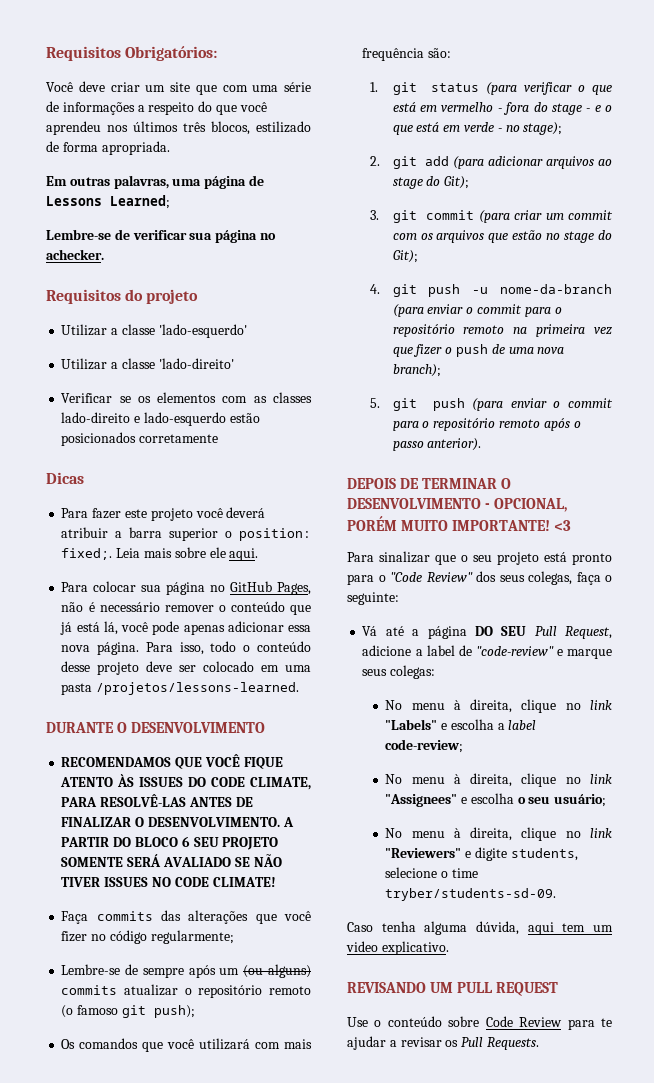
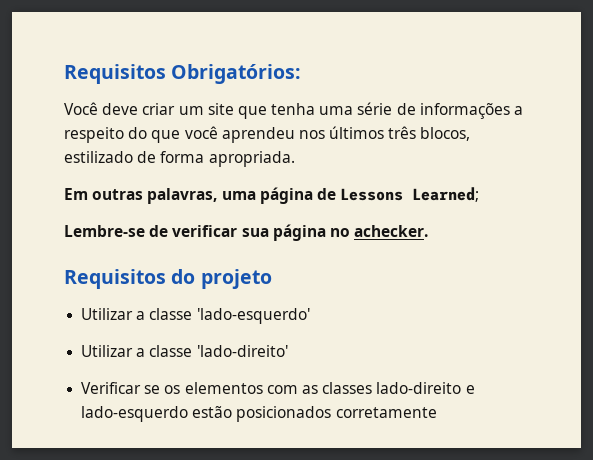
- Você deve criar um site que com uma série de informações a respeito do que você aprendeu nos últimos três blocos, estilizado de forma apropriada.
+ Você deve criar um site que tenha uma série de informações a respeito do que você aprendeu nos últimos três blocos, estilizado de forma apropriada.
- Dicas
- Para fazer este projeto você deverá atribuir a barra superior o position: fixed;. Leia mais sobre ele aqui.
- Para colocar sua página no GitHub Pages, não é necessário remover o conteúdo que já está lá, você pode apenas adicionar essa nova página. Para isso, todo o conteúdo desse projeto deve ser colocado em uma pasta /projetos/lessons-learned.
- DURANTE O DESENVOLVIMENTO
- RECOMENDAMOS QUE VOCÊ FIQUE ATENTO ÀS ISSUES DO CODE CLIMATE, PARA RESOLVÊ-LAS ANTES DE FINALIZAR O DESENVOLVIMENTO. A PARTIR DO BLOCO 6 SEU PROJETO SOMENTE SERÁ AVALIADO SE NÃO TIVER ISSUES NO CODE CLIMATE!
- Faça commits das alterações que você fizer no código regularmente;
- Lembre-se de sempre após um (ou alguns) commits atualizar o repositório remoto (o famoso git push);
- Os comandos que você utilizará com mais frequência são:
- 1. git status (para verificar o que está em vermelho - fora do stage - e o que está em verde - no stage);
- 2. git add (para adicionar arquivos ao stage do Git);
- 3. git commit (para criar um commit com os arquivos que estão no stage do Git);
- 4. git push -u nome-da-branch (para enviar o commit para o repositório remoto na primeira vez que fizer o push de uma nova branch);
- 5. git push (para enviar o commit para o repositório remoto após o passo anterior).
- DEPOIS DE TERMINAR O DESENVOLVIMENTO - OPCIONAL, PORÉM MUITO IMPORTANTE! <3
- Para sinalizar que o seu projeto está pronto para o "Code Review" dos seus colegas, faça o seguinte:
- Vá até a página DO SEU Pull Request, adicione a label de "code-review" e marque seus colegas:
- No menu à direita, clique no link "Labels" e escolha a label code-review;
- No menu à direita, clique no link "Assignees" e escolha o seu usuário;
- No menu à direita, clique no link "Reviewers" e digite students, selecione o time tryber/students-sd-09.
- Caso tenha alguma dúvida, aqui tem um video explicativo.
- REVISANDO UM PULL REQUEST
- Use o conteúdo sobre Code Review para te ajudar a revisar os Pull Requests.

